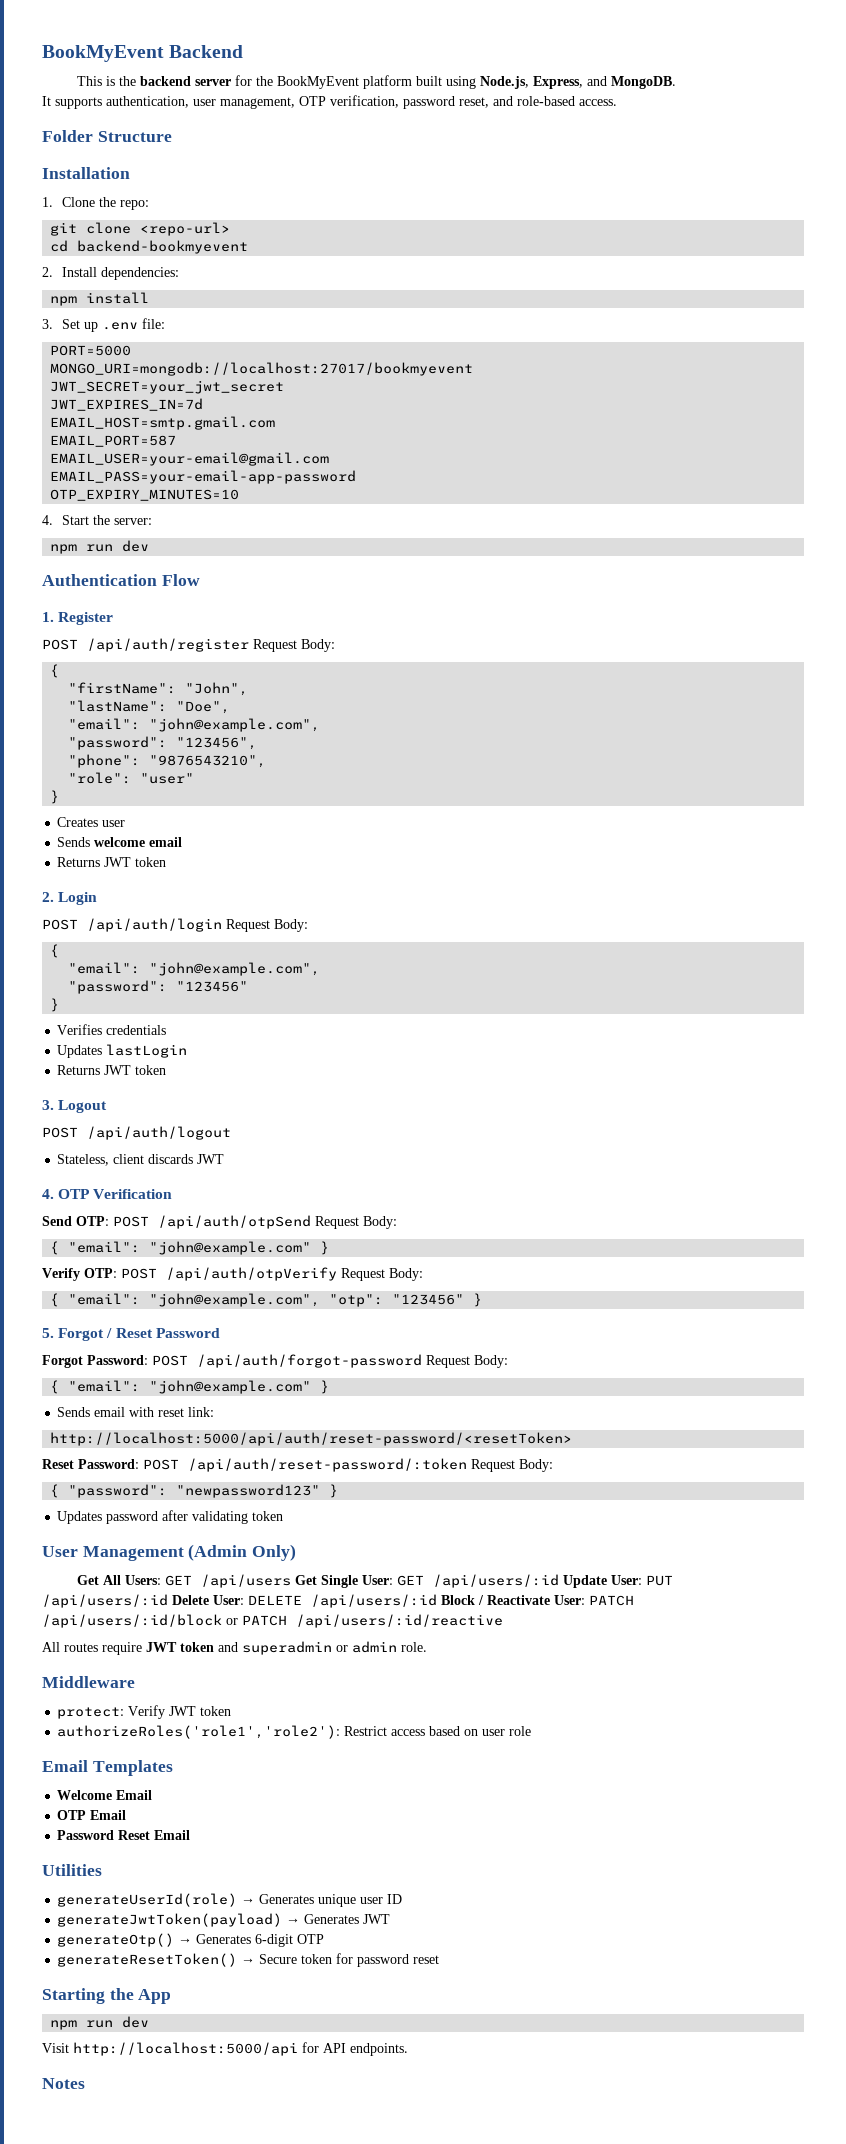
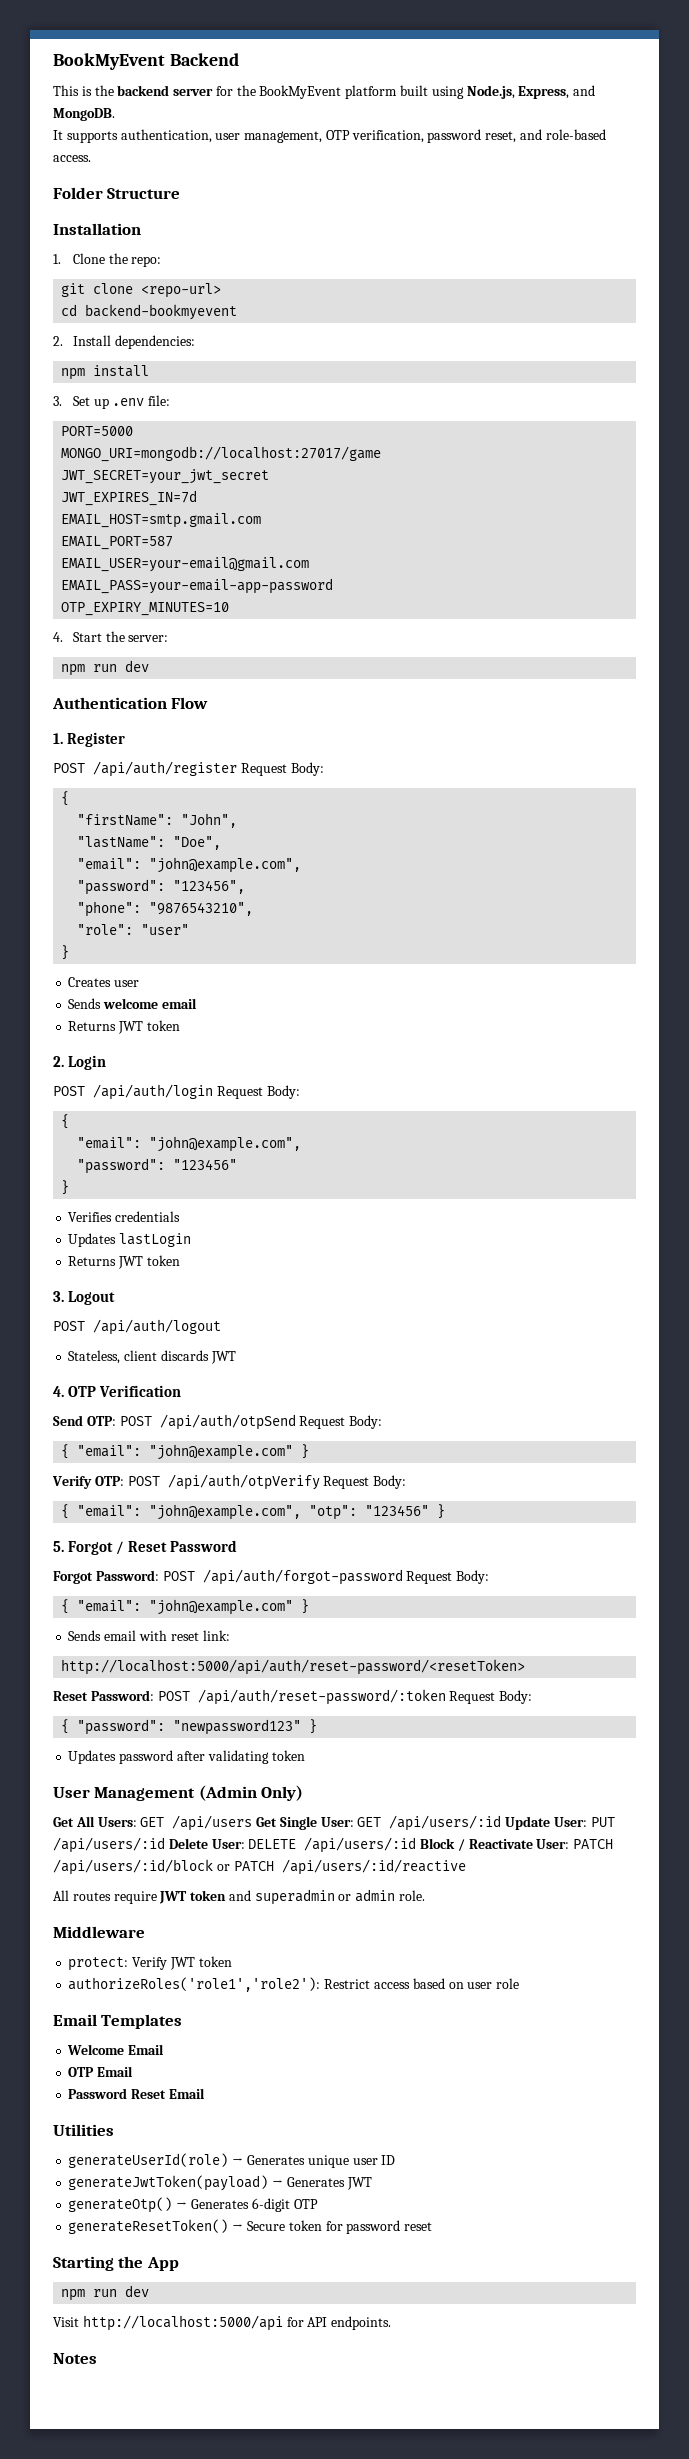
- MONGO_URI=mongodb://localhost:27017/bookmyevent
+ MONGO_URI=mongodb://localhost:27017/game

